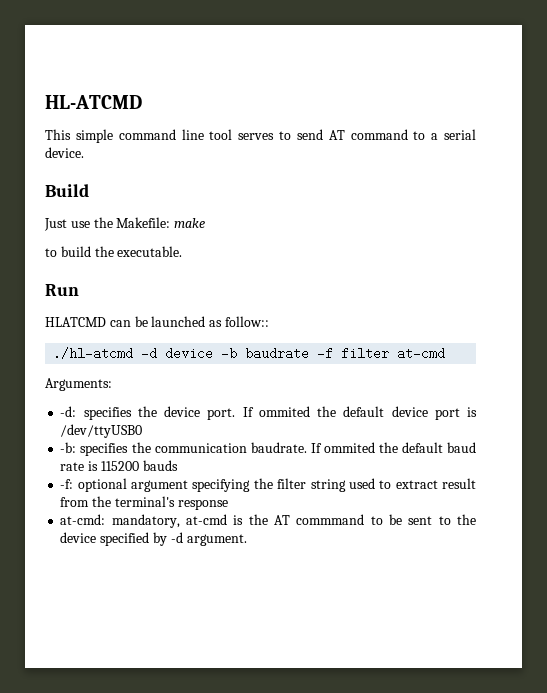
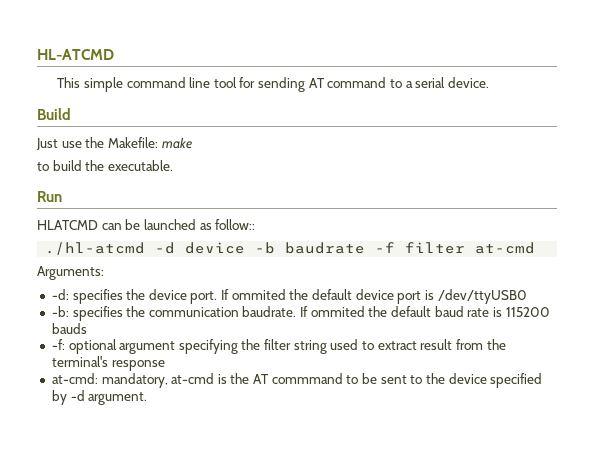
- This simple command line tool serves to send AT command to a serial device.
+ This simple command line tool for sending AT command to a serial device.

